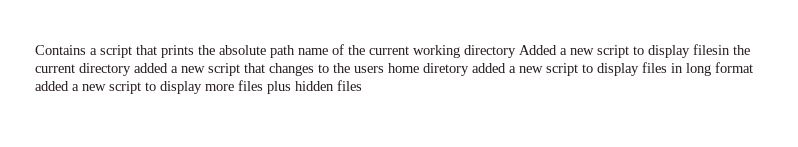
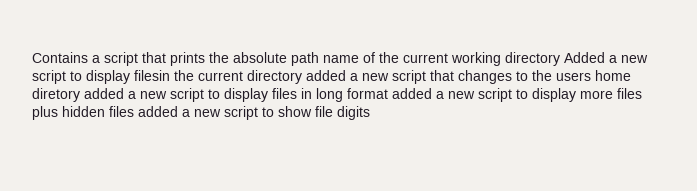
- Contains a script that prints the absolute path name of the current working directory Added a new script to display filesin the current directory added a new script that changes to the users home diretory added a new script to display files in long format added a new script to display more files plus hidden files
+ Contains a script that prints the absolute path name of the current working directory Added a new script to display filesin the current directory added a new script that changes to the users home diretory added a new script to display files in long format added a new script to display more files plus hidden files added a new script to show file digits

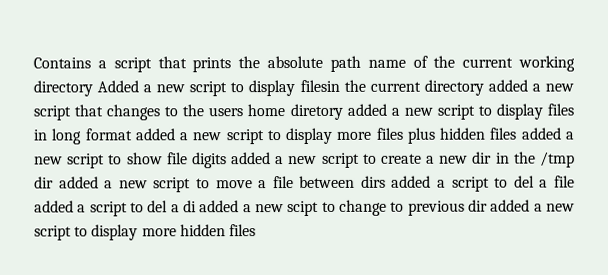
- Contains a script that prints the absolute path name of the current working directory Added a new script to display filesin the current directory added a new script that changes to the users home diretory added a new script to display files in long format added a new script to display more files plus hidden files added a new script to show file digits
+ Contains a script that prints the absolute path name of the current working directory Added a new script to display filesin the current directory added a new script that changes to the users home diretory added a new script to display files in long format added a new script to display more files plus hidden files added a new script to show file digits added a new script to create a new dir in the /tmp dir added a new script to move a file between dirs added a script to del a file added a script to del a di added a new scipt to change to previous dir added a new script to display more hidden files

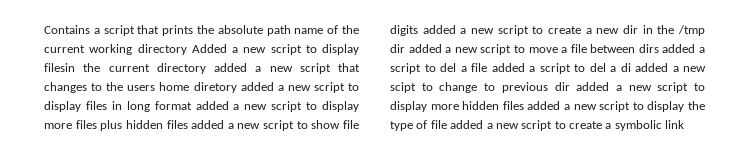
- Contains a script that prints the absolute path name of the current working directory Added a new script to display filesin the current directory added a new script that changes to the users home diretory added a new script to display files in long format added a new script to display more files plus hidden files added a new script to show file digits added a new script to create a new dir in the /tmp dir added a new script to move a file between dirs added a script to del a file added a script to del a di added a new scipt to change to previous dir added a new script to display more hidden files
+ Contains a script that prints the absolute path name of the current working directory Added a new script to display filesin the current directory added a new script that changes to the users home diretory added a new script to display files in long format added a new script to display more files plus hidden files added a new script to show file digits added a new script to create a new dir in the /tmp dir added a new script to move a file between dirs added a script to del a file added a script to del a di added a new scipt to change to previous dir added a new script to display more hidden files added a new script to display the type of file added a new script to create a symbolic link

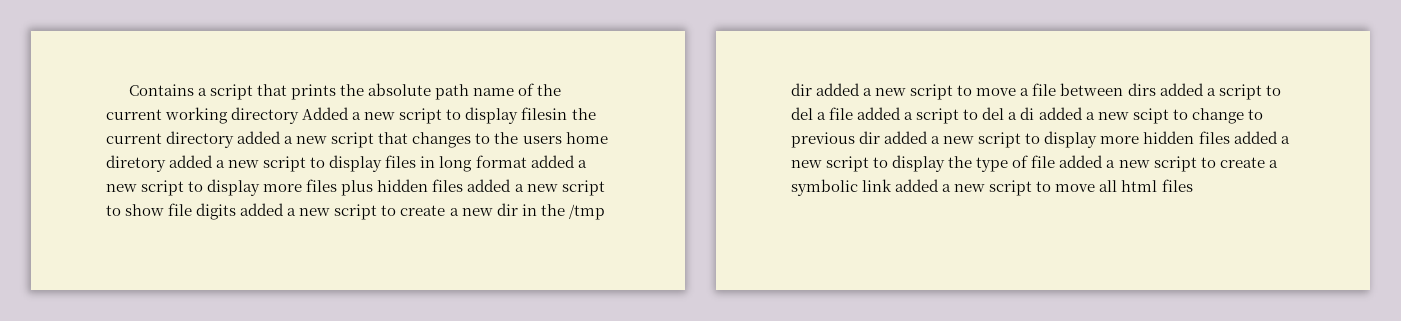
- Contains a script that prints the absolute path name of the current working directory Added a new script to display filesin the current directory added a new script that changes to the users home diretory added a new script to display files in long format added a new script to display more files plus hidden files added a new script to show file digits added a new script to create a new dir in the /tmp dir added a new script to move a file between dirs added a script to del a file added a script to del a di added a new scipt to change to previous dir added a new script to display more hidden files added a new script to display the type of file added a new script to create a symbolic link
+ Contains a script that prints the absolute path name of the current working directory Added a new script to display filesin the current directory added a new script that changes to the users home diretory added a new script to display files in long format added a new script to display more files plus hidden files added a new script to show file digits added a new script to create a new dir in the /tmp dir added a new script to move a file between dirs added a script to del a file added a script to del a di added a new scipt to change to previous dir added a new script to display more hidden files added a new script to display the type of file added a new script to create a symbolic link added a new script to move all html files

